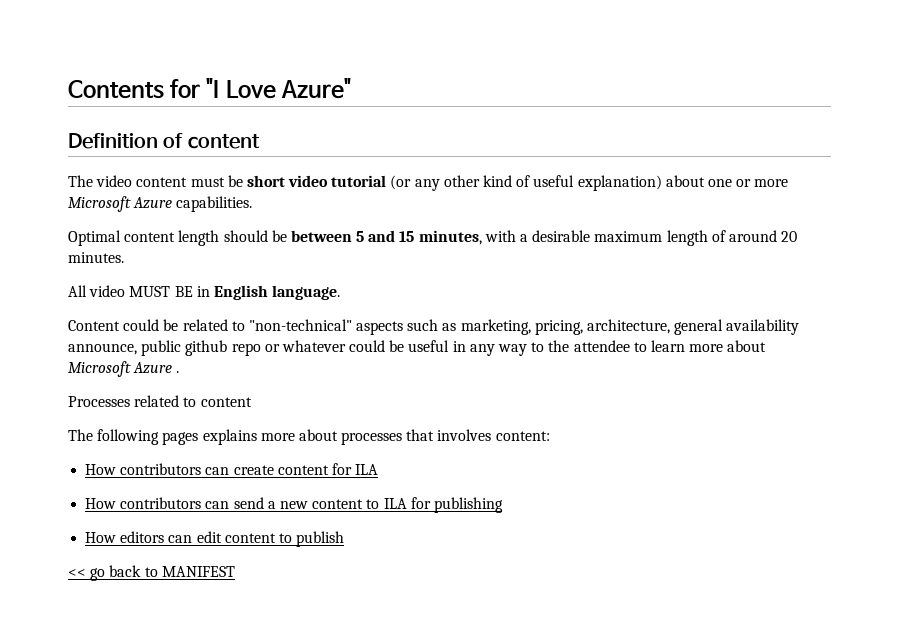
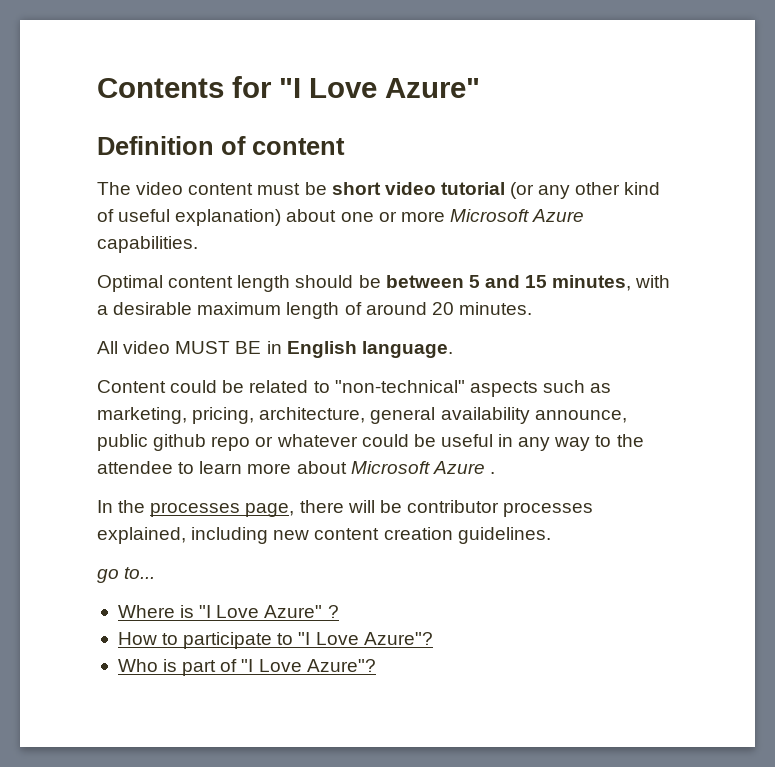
- Processes related to content
- The following pages explains more about processes that involves content:
- How contributors can create content for ILA
- How contributors can send a new content to ILA for publishing
- How editors can edit content to publish
- << go back to MANIFEST
+ In the processes page, there will be contributor processes explained, including new content creation guidelines.
+ go to...
+ Where is "I Love Azure" ?
+ How to participate to "I Love Azure"?
+ Who is part of "I Love Azure"?

